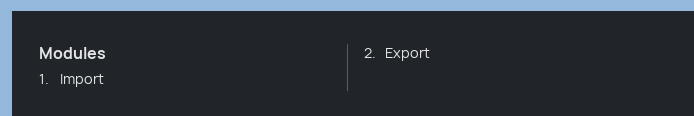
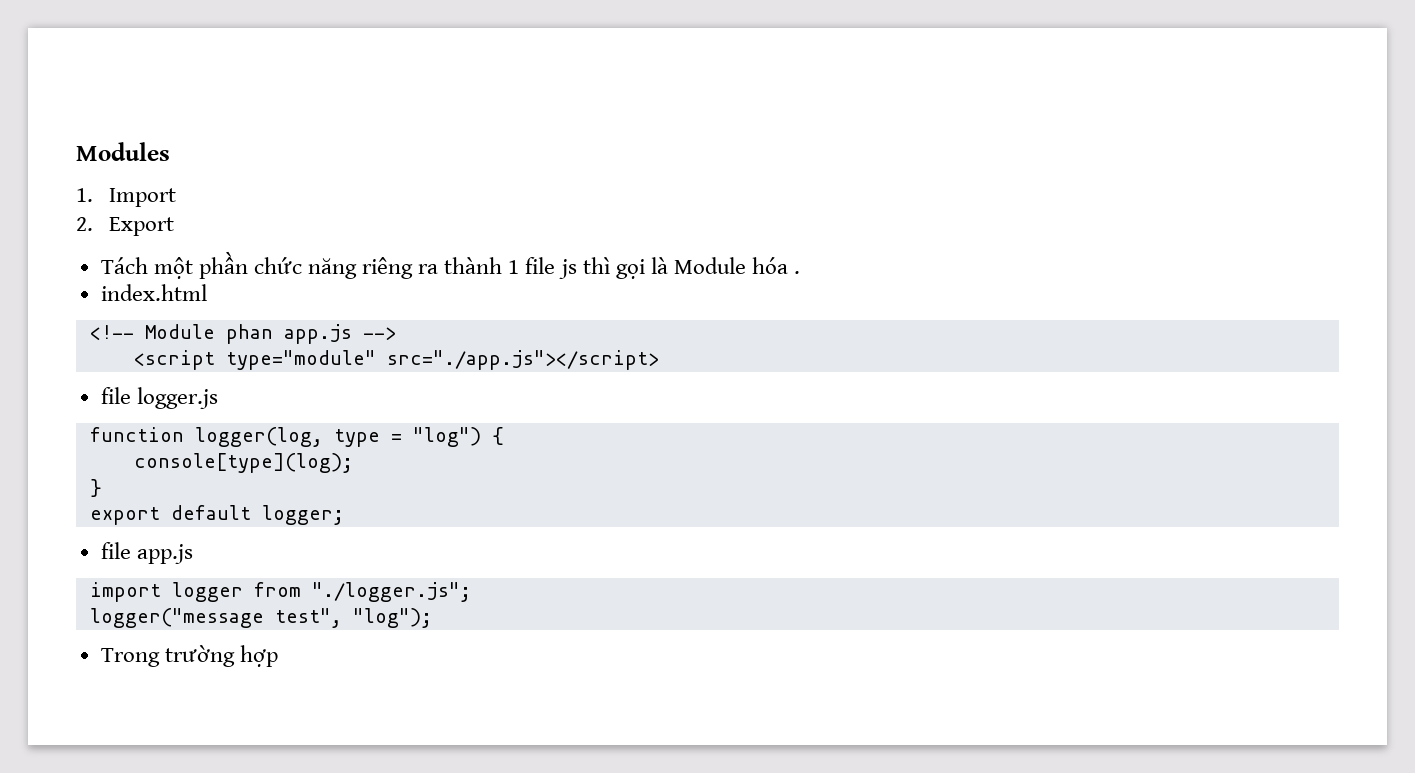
+ Tách một phần chức năng riêng ra thành 1 file js thì gọi là Module hóa .
+ index.html
+ <!-- Module phan app.js -->
+ <script type="module" src="./app.js"></script>
+ file logger.js
+ function logger(log, type = "log") {
+ console[type](log);
+ }
+ export default logger;
+ file app.js
+ import logger from "./logger.js";
+ logger("message test", "log");
+ Trong trường hợp

